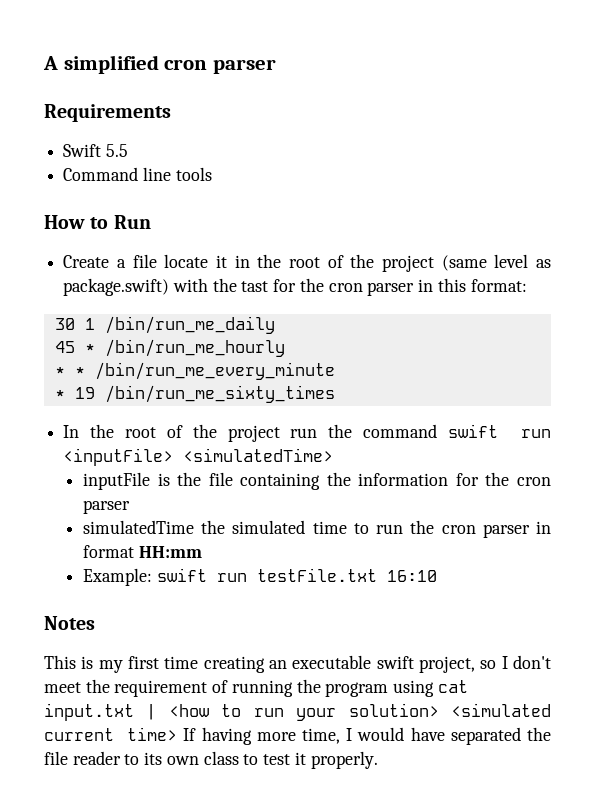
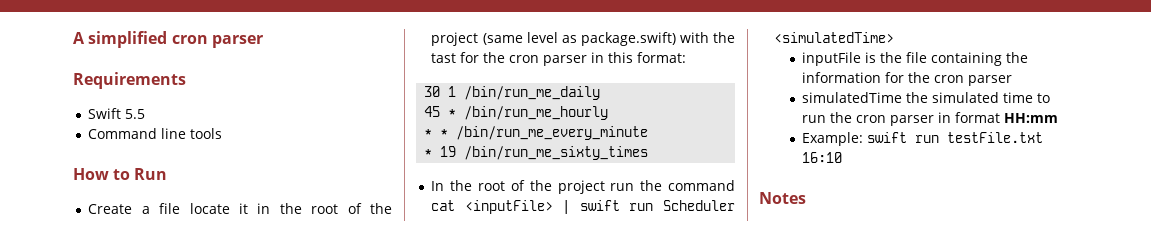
- In the root of the project run the command swift run <inputFile> <simulatedTime>
+ In the root of the project run the command cat <inputFile> | swift run Scheduler <simulatedTime>
- This is my first time creating an executable swift project, so I don't meet the requirement of running the program using cat input.txt | <how to run your solution> <simulated current time> If having more time, I would have separated the file reader to its own class to test it properly.

